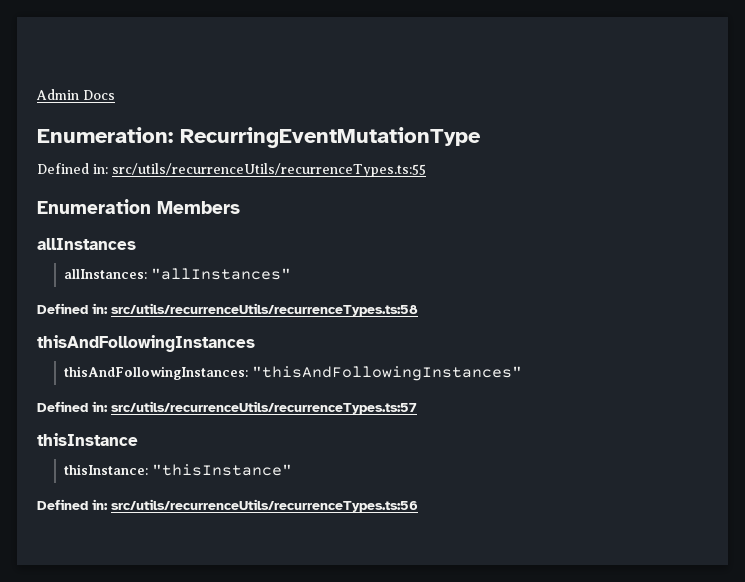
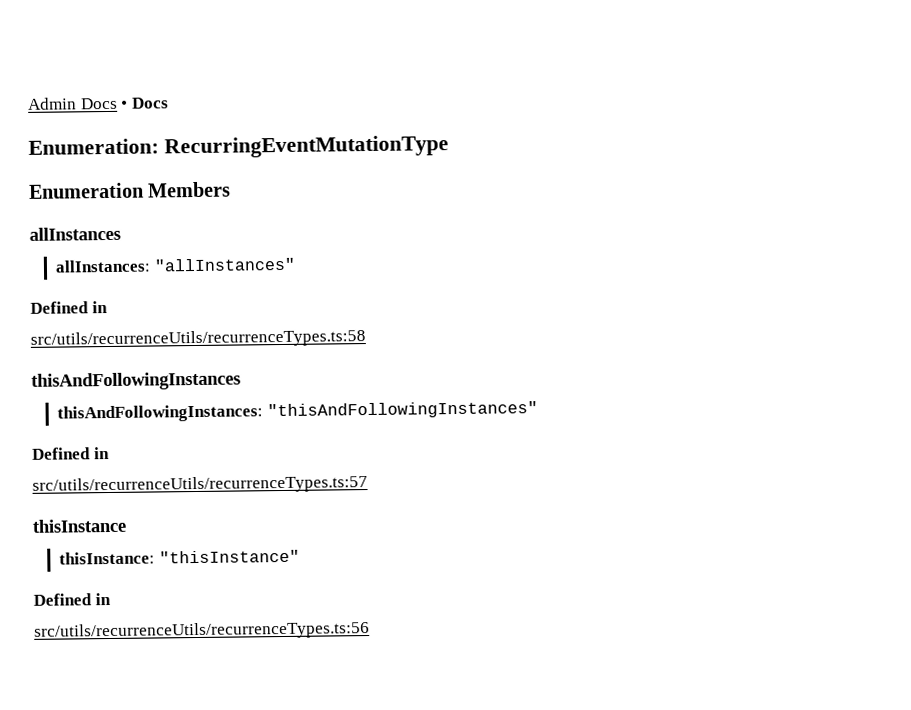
- Admin Docs
+ Admin Docs • Docs
- Defined in: src/utils/recurrenceUtils/recurrenceTypes.ts:55
  allInstances: "allInstances"
- Defined in: src/utils/recurrenceUtils/recurrenceTypes.ts:58
+ Defined in
+ src/utils/recurrenceUtils/recurrenceTypes.ts:58
  thisAndFollowingInstances: "thisAndFollowingInstances"
- Defined in: src/utils/recurrenceUtils/recurrenceTypes.ts:57
+ Defined in
+ src/utils/recurrenceUtils/recurrenceTypes.ts:57
  thisInstance: "thisInstance"
- Defined in: src/utils/recurrenceUtils/recurrenceTypes.ts:56
+ Defined in
+ src/utils/recurrenceUtils/recurrenceTypes.ts:56

